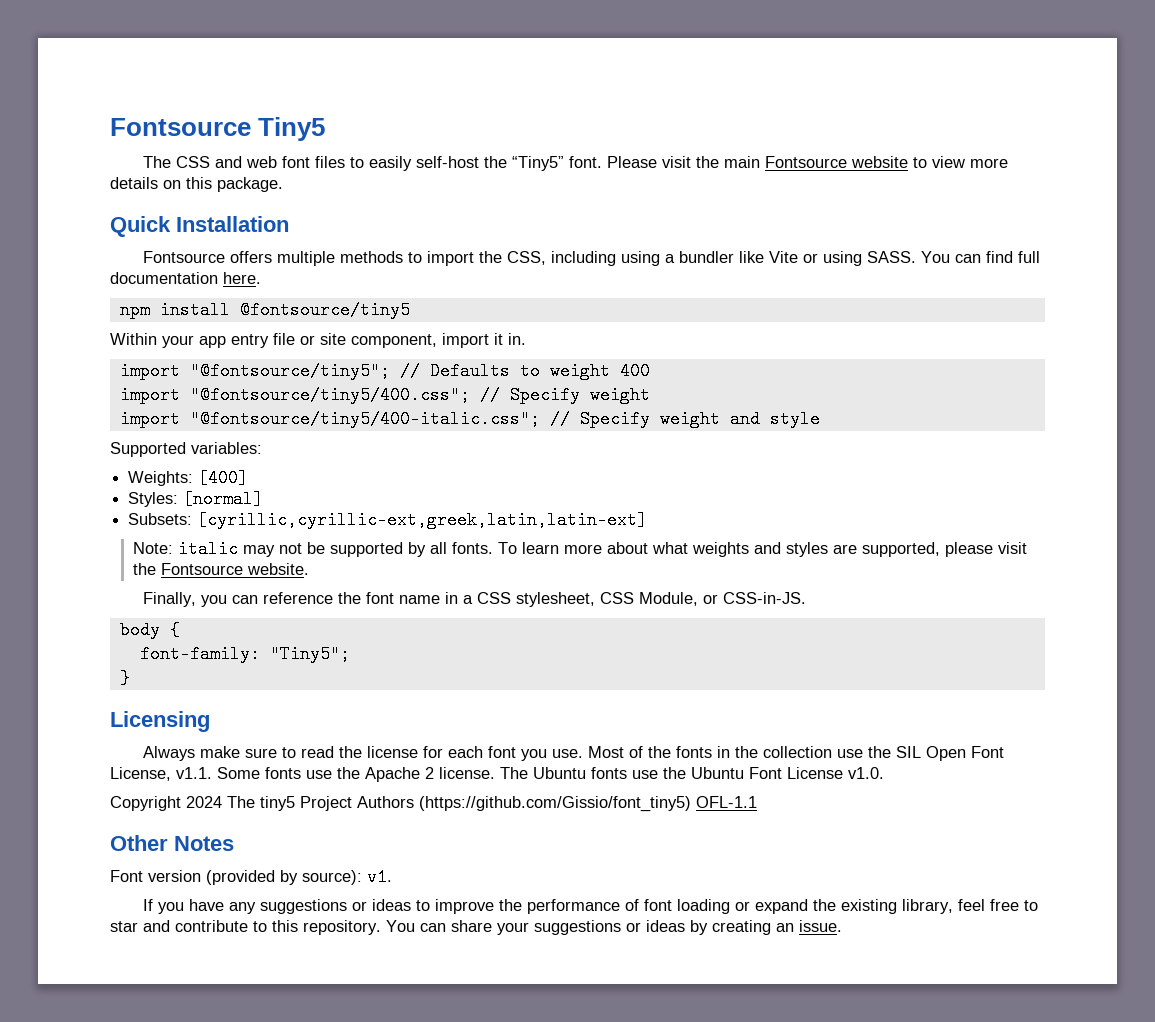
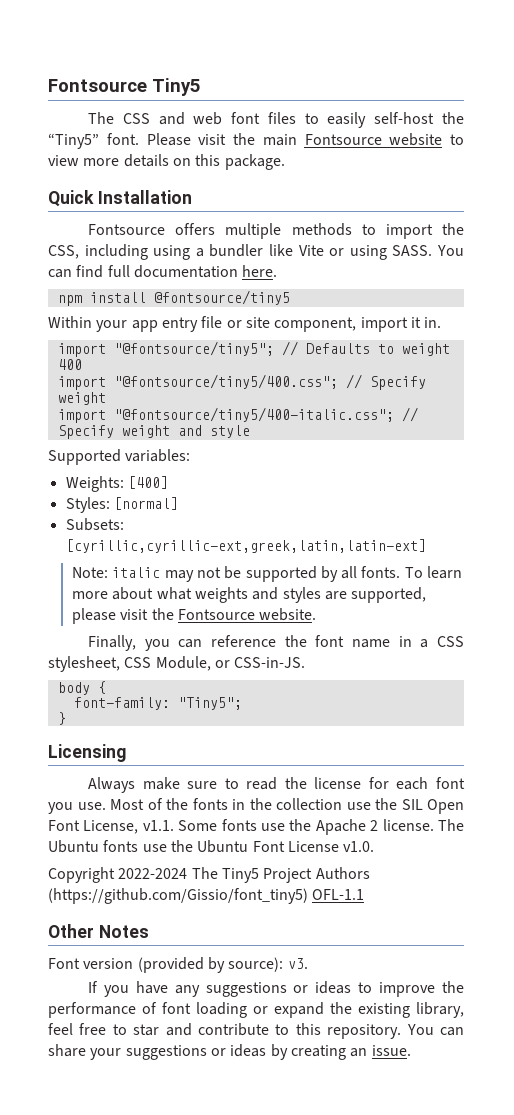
- Copyright 2024 The tiny5 Project Authors (https://github.com/Gissio/font_tiny5) OFL-1.1
+ Copyright 2022-2024 The Tiny5 Project Authors (https://github.com/Gissio/font_tiny5) OFL-1.1
- Font version (provided by source): v1.
+ Font version (provided by source): v3.

